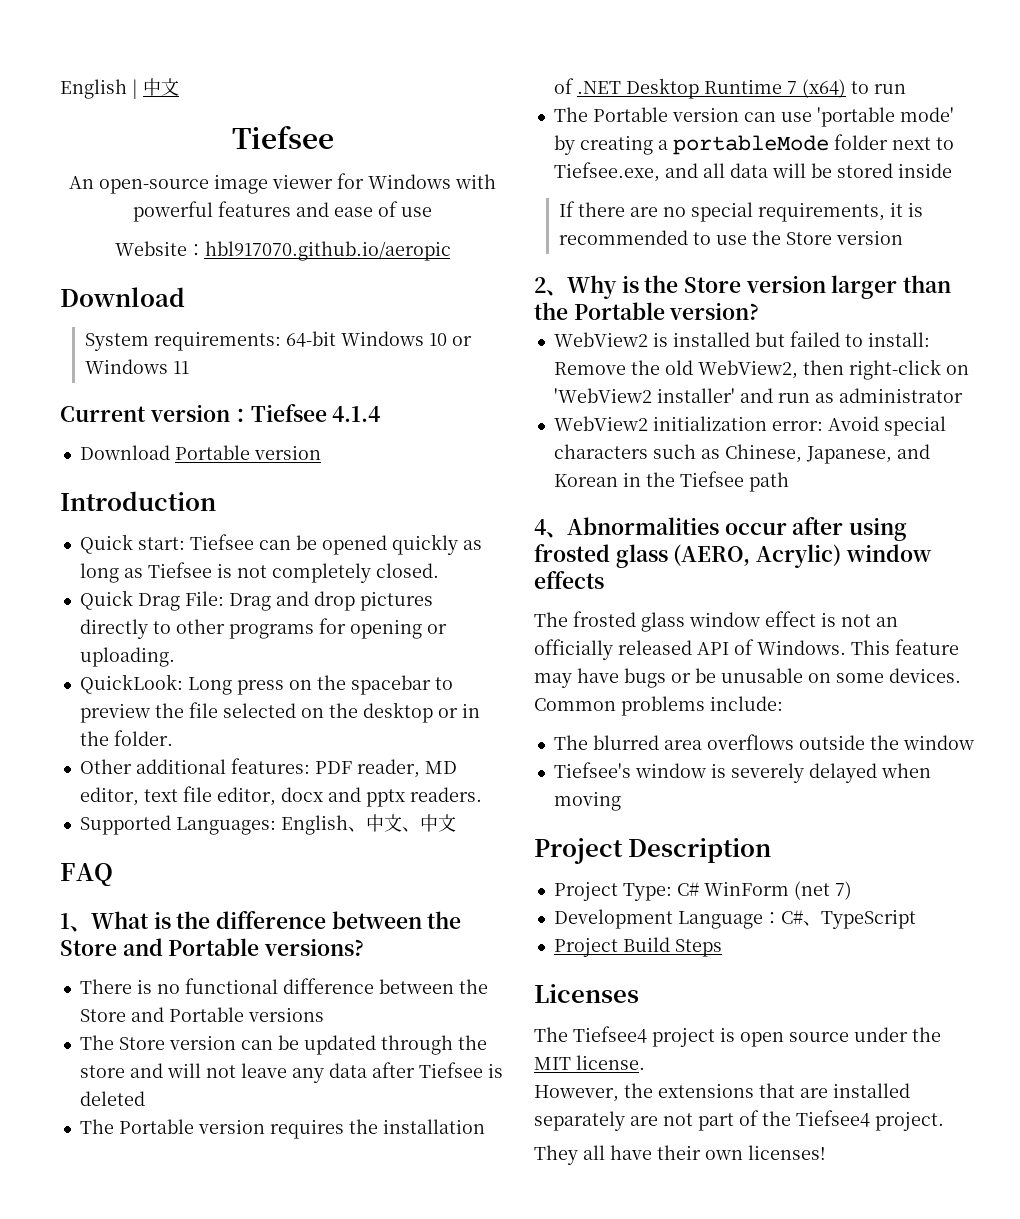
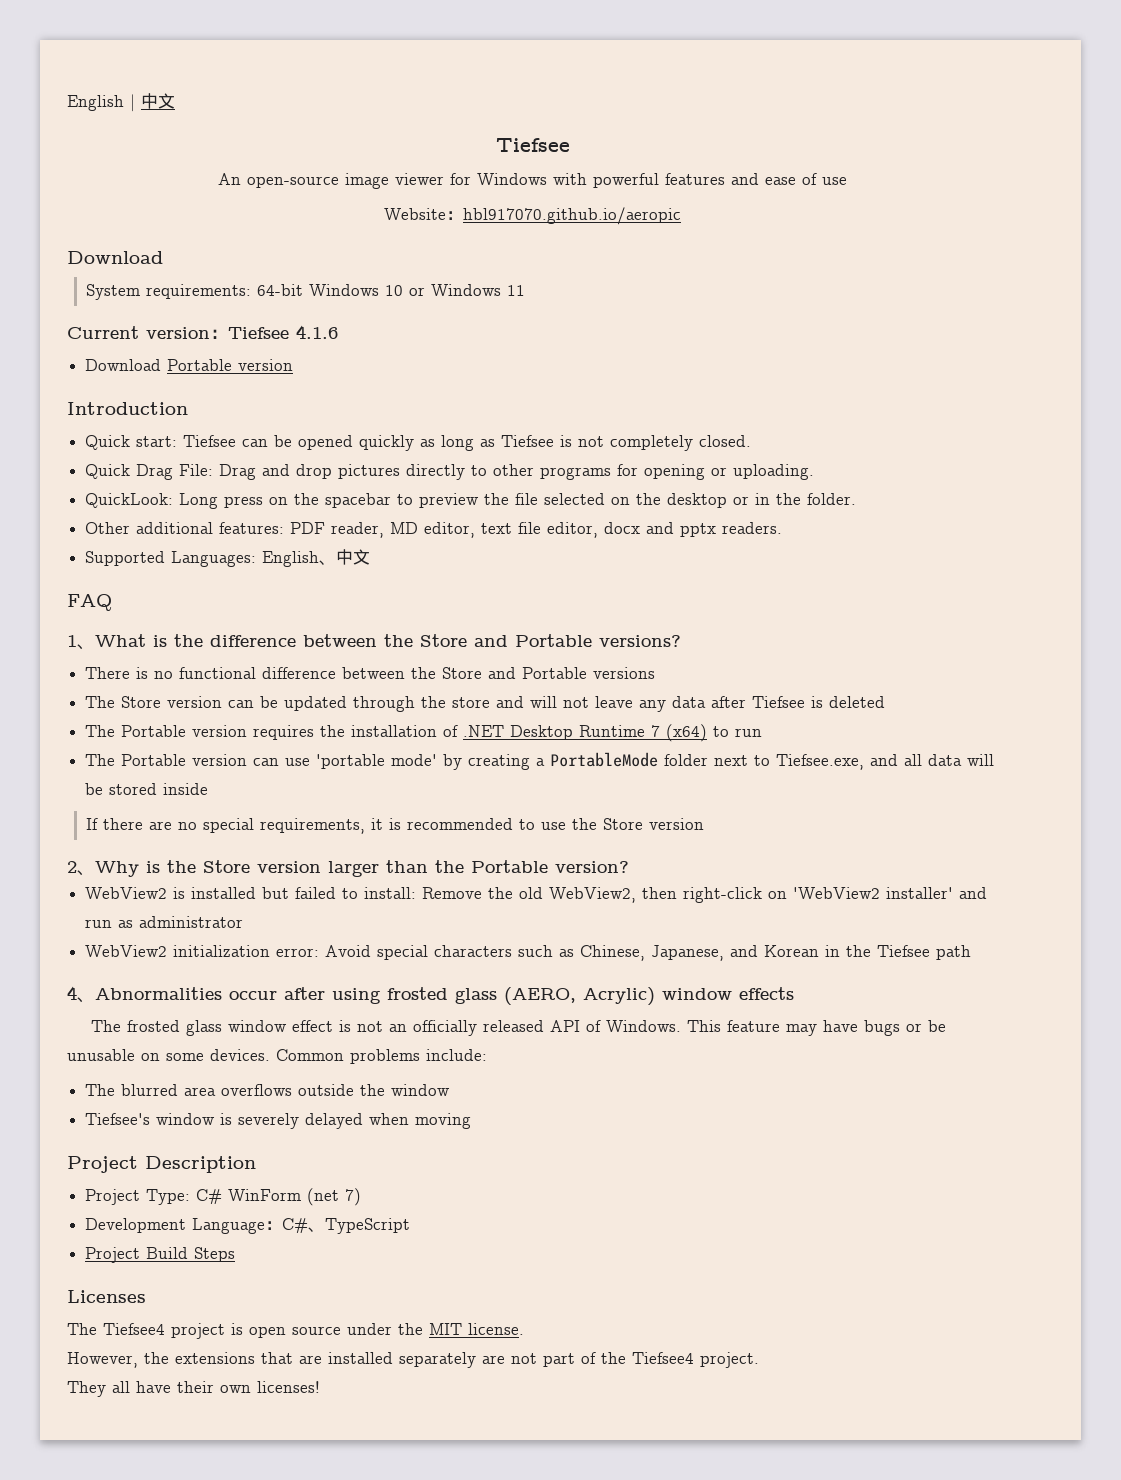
- Current version：Tiefsee 4.1.4
+ Current version：Tiefsee 4.1.6
- Supported Languages: English、中文、中文
+ Supported Languages: English、中文
- The Portable version can use 'portable mode' by creating a portableMode folder next to Tiefsee.exe, and all data will be stored inside
+ The Portable version can use 'portable mode' by creating a PortableMode folder next to Tiefsee.exe, and all data will be stored inside

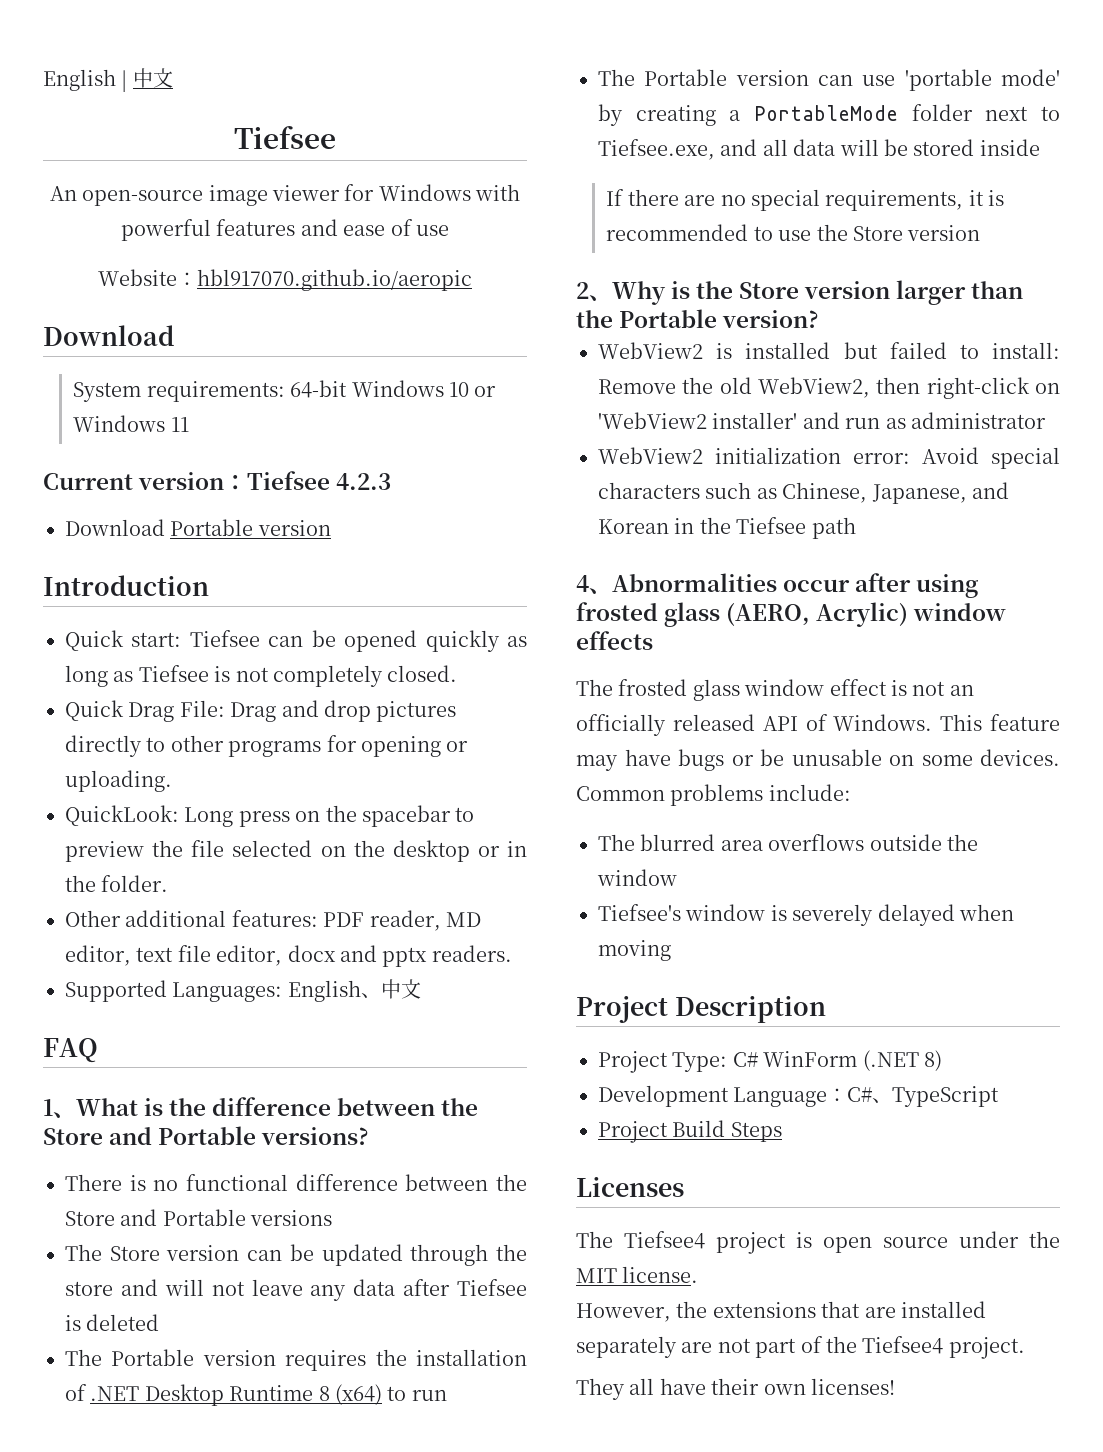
- Current version：Tiefsee 4.1.6
+ Current version：Tiefsee 4.2.3
- The Portable version requires the installation of .NET Desktop Runtime 7 (x64) to run
+ The Portable version requires the installation of .NET Desktop Runtime 8 (x64) to run
- Project Type: C# WinForm (net 7)
+ Project Type: C# WinForm (.NET 8)

